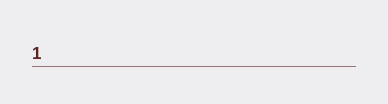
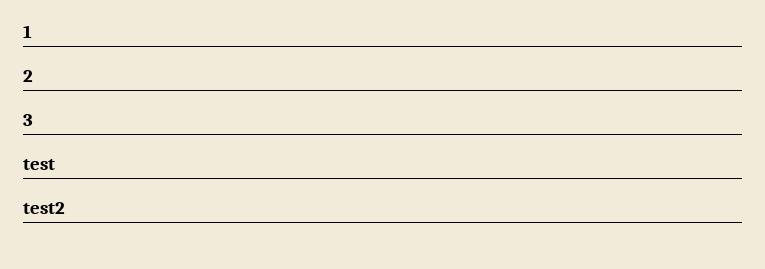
+ 2
+ 3
+ test
+ test2

